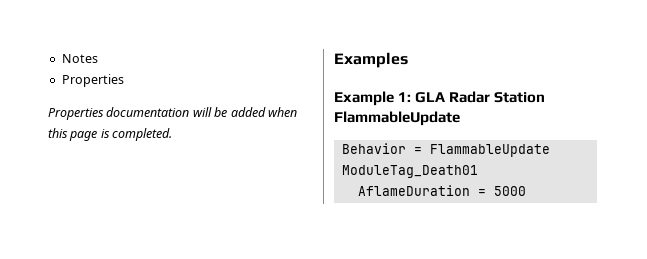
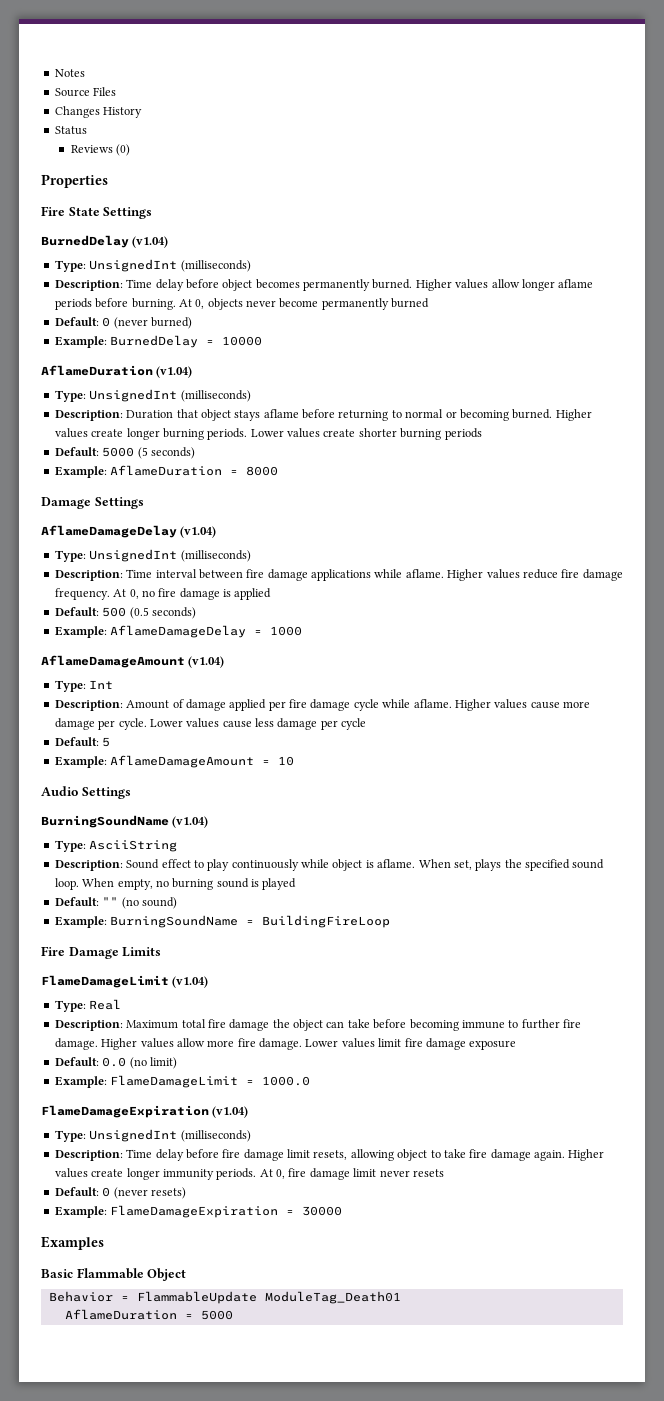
  Notes
+ Source Files
+ Changes History
+ Status
+ Reviews (0)
  Properties
- Properties documentation will be added when this page is completed.
+ Fire State Settings
+ BurnedDelay (v1.04)
+ Type: UnsignedInt (milliseconds)
+ Description: Time delay before object becomes permanently burned. Higher values allow longer aflame periods before burning. At 0, objects never become permanently burned
+ Default: 0 (never burned)
+ Example: BurnedDelay = 10000
+ AflameDuration (v1.04)
+ Type: UnsignedInt (milliseconds)
+ Description: Duration that object stays aflame before returning to normal or becoming burned. Higher values create longer burning periods. Lower values create shorter burning periods
+ Default: 5000 (5 seconds)
+ Example: AflameDuration = 8000
+ Damage Settings
+ AflameDamageDelay (v1.04)
+ Type: UnsignedInt (milliseconds)
+ Description: Time interval between fire damage applications while aflame. Higher values reduce fire damage frequency. At 0, no fire damage is applied
+ Default: 500 (0.5 seconds)
+ Example: AflameDamageDelay = 1000
+ AflameDamageAmount (v1.04)
+ Type: Int
+ Description: Amount of damage applied per fire damage cycle while aflame. Higher values cause more damage per cycle. Lower values cause less damage per cycle
+ Default: 5
+ Example: AflameDamageAmount = 10
+ Audio Settings
+ BurningSoundName (v1.04)
+ Type: AsciiString
+ Description: Sound effect to play continuously while object is aflame. When set, plays the specified sound loop. When empty, no burning sound is played
+ Default: "" (no sound)
+ Example: BurningSoundName = BuildingFireLoop
+ Fire Damage Limits
+ FlameDamageLimit (v1.04)
+ Type: Real
+ Description: Maximum total fire damage the object can take before becoming immune to further fire damage. Higher values allow more fire damage. Lower values limit fire damage exposure
+ Default: 0.0 (no limit)
+ Example: FlameDamageLimit = 1000.0
+ FlameDamageExpiration (v1.04)
+ Type: UnsignedInt (milliseconds)
+ Description: Time delay before fire damage limit resets, allowing object to take fire damage again. Higher values create longer immunity periods. At 0, fire damage limit never resets
+ Default: 0 (never resets)
+ Example: FlameDamageExpiration = 30000
  Examples
- Example 1: GLA Radar Station FlammableUpdate
+ Basic Flammable Object

